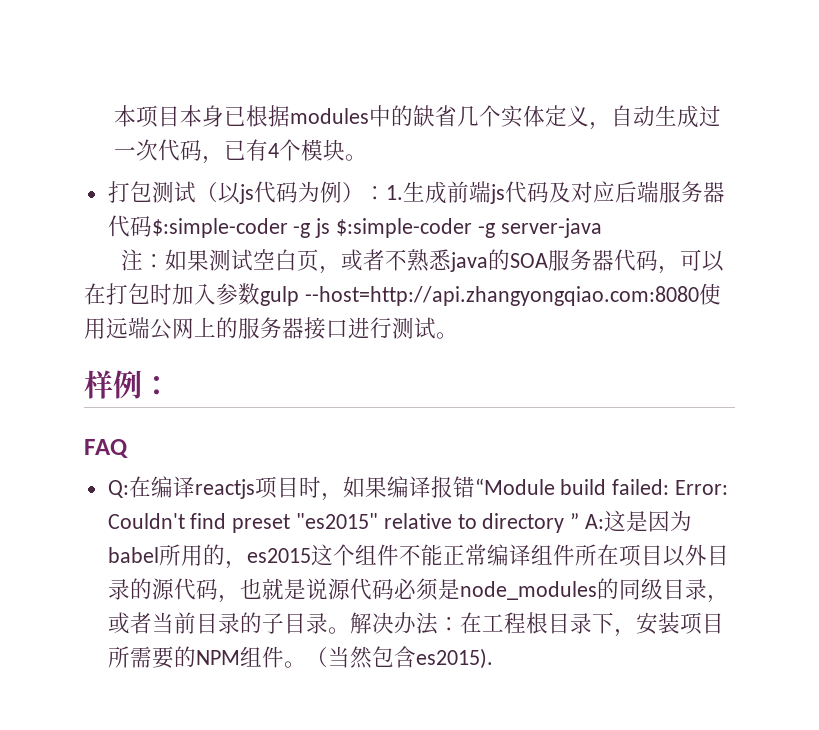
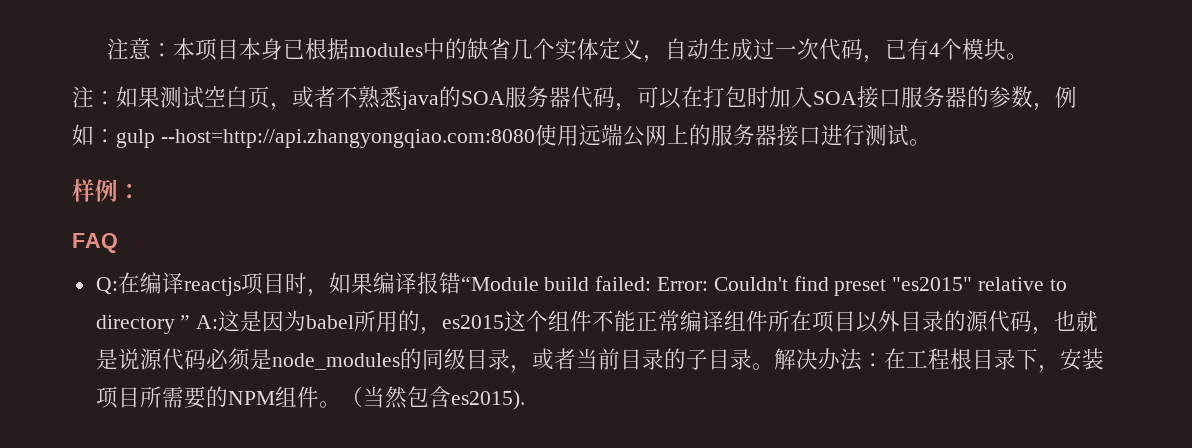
- 本项目本身已根据modules中的缺省几个实体定义，自动生成过一次代码，已有4个模块。
+ 注意：本项目本身已根据modules中的缺省几个实体定义，自动生成过一次代码，已有4个模块。
- 打包测试（以js代码为例）：1.生成前端js代码及对应后端服务器代码$:simple-coder -g js $:simple-coder -g server-java
- 注：如果测试空白页，或者不熟悉java的SOA服务器代码，可以在打包时加入参数gulp --host=http://api.zhangyongqiao.com:8080使用远端公网上的服务器接口进行测试。
+ 注：如果测试空白页，或者不熟悉java的SOA服务器代码，可以在打包时加入SOA接口服务器的参数，例如：gulp --host=http://api.zhangyongqiao.com:8080使用远端公网上的服务器接口进行测试。

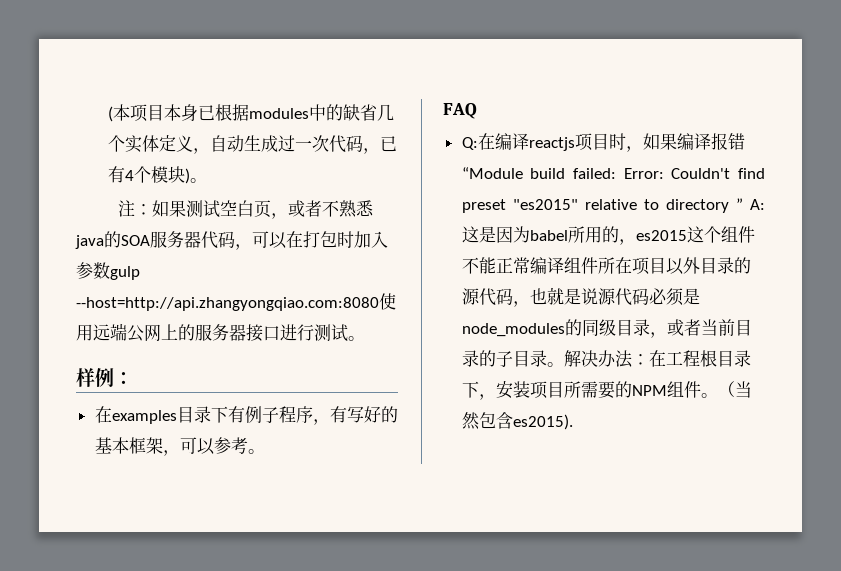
- 注意：本项目本身已根据modules中的缺省几个实体定义，自动生成过一次代码，已有4个模块。
+ (本项目本身已根据modules中的缺省几个实体定义，自动生成过一次代码，已有4个模块)。
- 注：如果测试空白页，或者不熟悉java的SOA服务器代码，可以在打包时加入SOA接口服务器的参数，例如：gulp --host=http://api.zhangyongqiao.com:8080使用远端公网上的服务器接口进行测试。
+ 注：如果测试空白页，或者不熟悉java的SOA服务器代码，可以在打包时加入参数gulp --host=http://api.zhangyongqiao.com:8080使用远端公网上的服务器接口进行测试。
+ 在examples目录下有例子程序，有写好的基本框架，可以参考。

